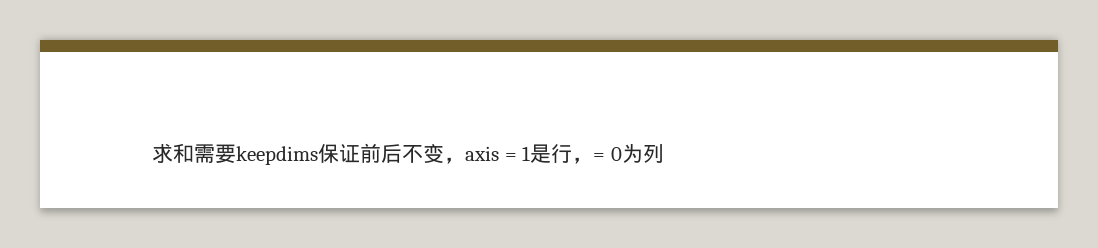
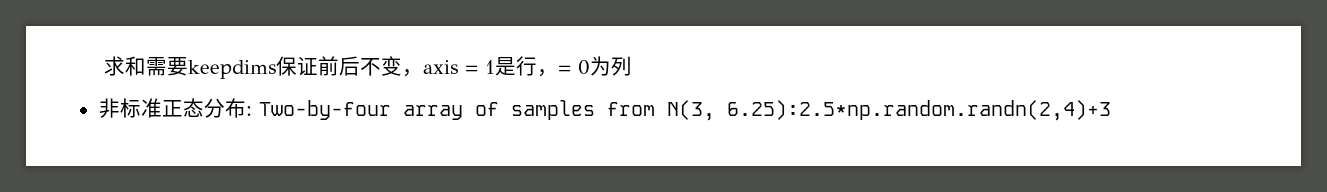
+ 非标准正态分布: Two-by-four array of samples from N(3, 6.25):2.5*np.random.randn(2,4)+3

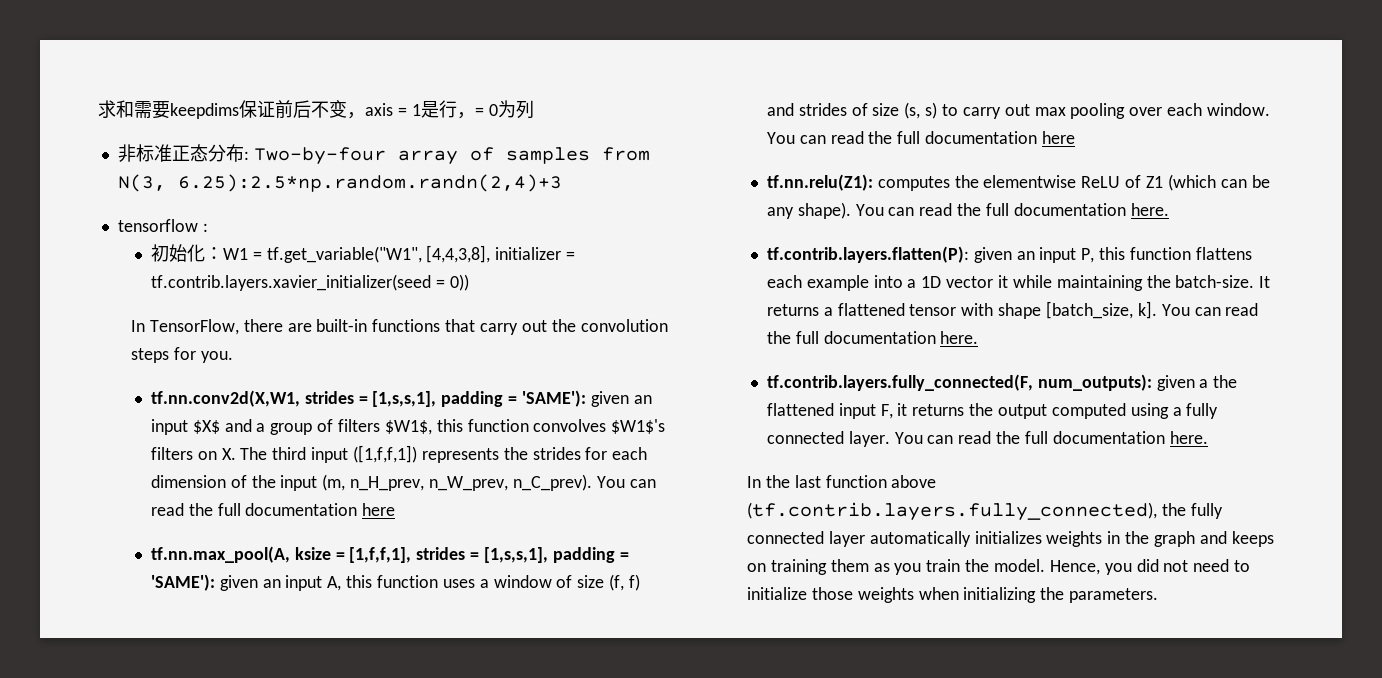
+ tensorflow :
+ 初始化：W1 = tf.get_variable("W1", [4,4,3,8], initializer = tf.contrib.layers.xavier_initializer(seed = 0))
+ In TensorFlow, there are built-in functions that carry out the convolution steps for you.
+ tf.nn.conv2d(X,W1, strides = [1,s,s,1], padding = 'SAME'): given an input $X$ and a group of filters $W1$, this function convolves $W1$'s filters on X. The third input ([1,f,f,1]) represents the strides for each dimension of the input (m, n_H_prev, n_W_prev, n_C_prev). You can read the full documentation here
+ tf.nn.max_pool(A, ksize = [1,f,f,1], strides = [1,s,s,1], padding = 'SAME'): given an input A, this function uses a window of size (f, f) and strides of size (s, s) to carry out max pooling over each window. You can read the full documentation here
+ tf.nn.relu(Z1): computes the elementwise ReLU of Z1 (which can be any shape). You can read the full documentation here.
+ tf.contrib.layers.flatten(P): given an input P, this function flattens each example into a 1D vector it while maintaining the batch-size. It returns a flattened tensor with shape [batch_size, k]. You can read the full documentation here.
+ tf.contrib.layers.fully_connected(F, num_outputs): given a the flattened input F, it returns the output computed using a fully connected layer. You can read the full documentation here.
+ In the last function above (tf.contrib.layers.fully_connected), the fully connected layer automatically initializes weights in the graph and keeps on training them as you train the model. Hence, you did not need to initialize those weights when initializing the parameters.

